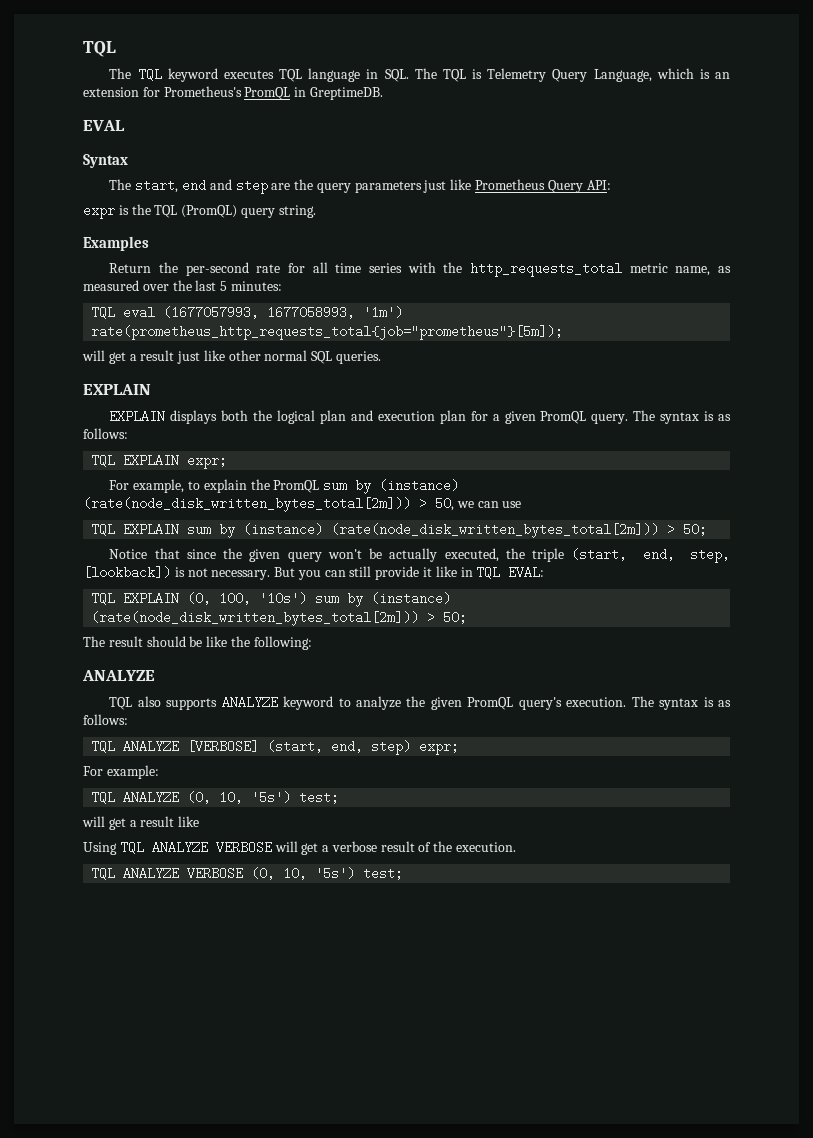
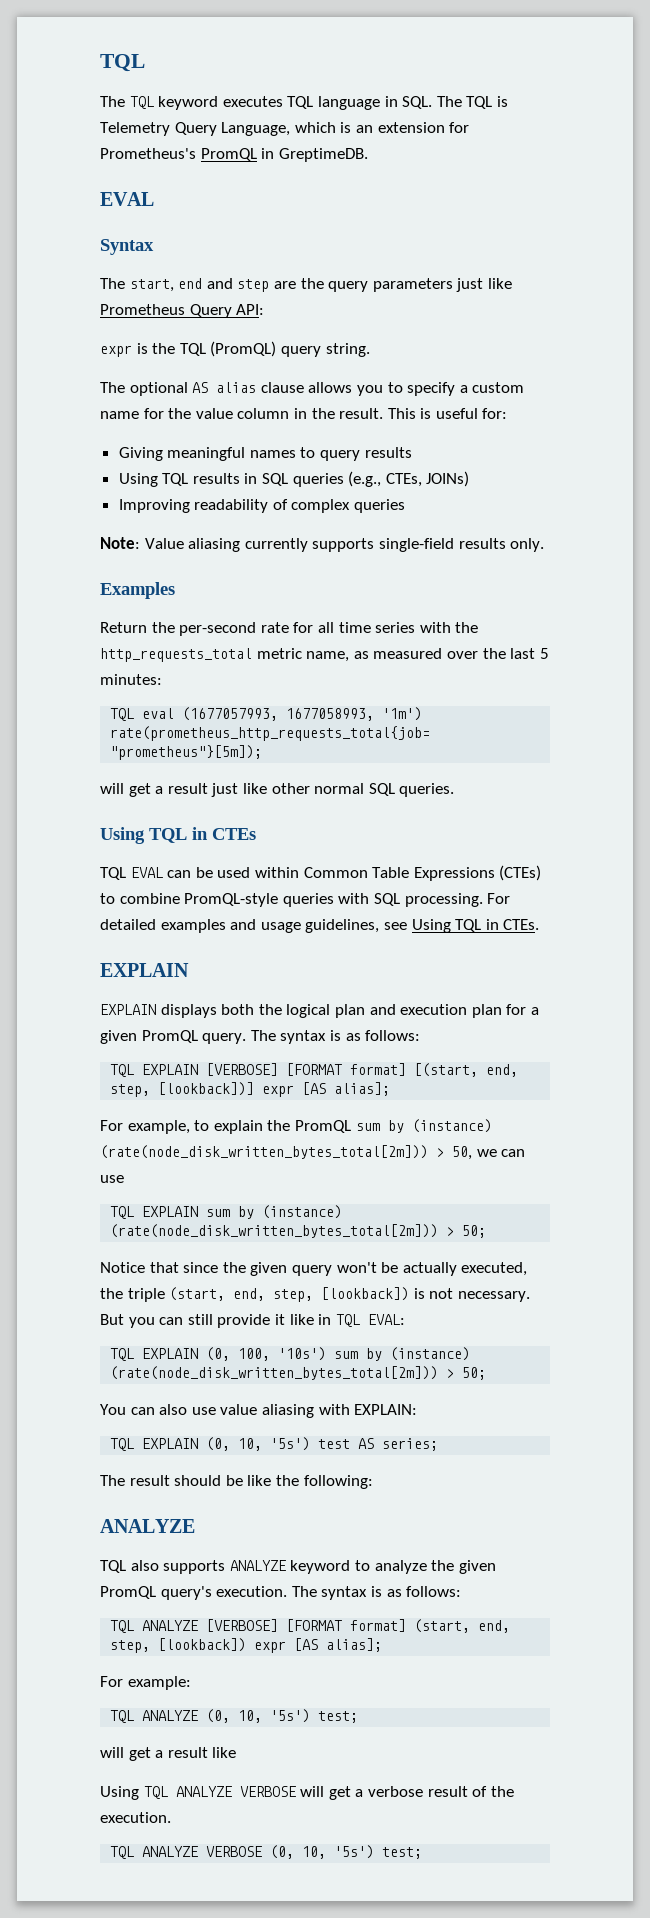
+ The optional AS alias clause allows you to specify a custom name for the value column in the result. This is useful for:
+ Giving meaningful names to query results
+ Using TQL results in SQL queries (e.g., CTEs, JOINs)
+ Improving readability of complex queries
+ Note: Value aliasing currently supports single-field results only.
+ Using TQL in CTEs
+ TQL EVAL can be used within Common Table Expressions (CTEs) to combine PromQL-style queries with SQL processing. For detailed examples and usage guidelines, see Using TQL in CTEs.
- TQL EXPLAIN expr;
+ TQL EXPLAIN [VERBOSE] [FORMAT format] [(start, end, step, [lookback])] expr [AS alias];
+ You can also use value aliasing with EXPLAIN:
+ TQL EXPLAIN (0, 10, '5s') test AS series;
- TQL ANALYZE [VERBOSE] (start, end, step) expr;
+ TQL ANALYZE [VERBOSE] [FORMAT format] (start, end, step, [lookback]) expr [AS alias];

